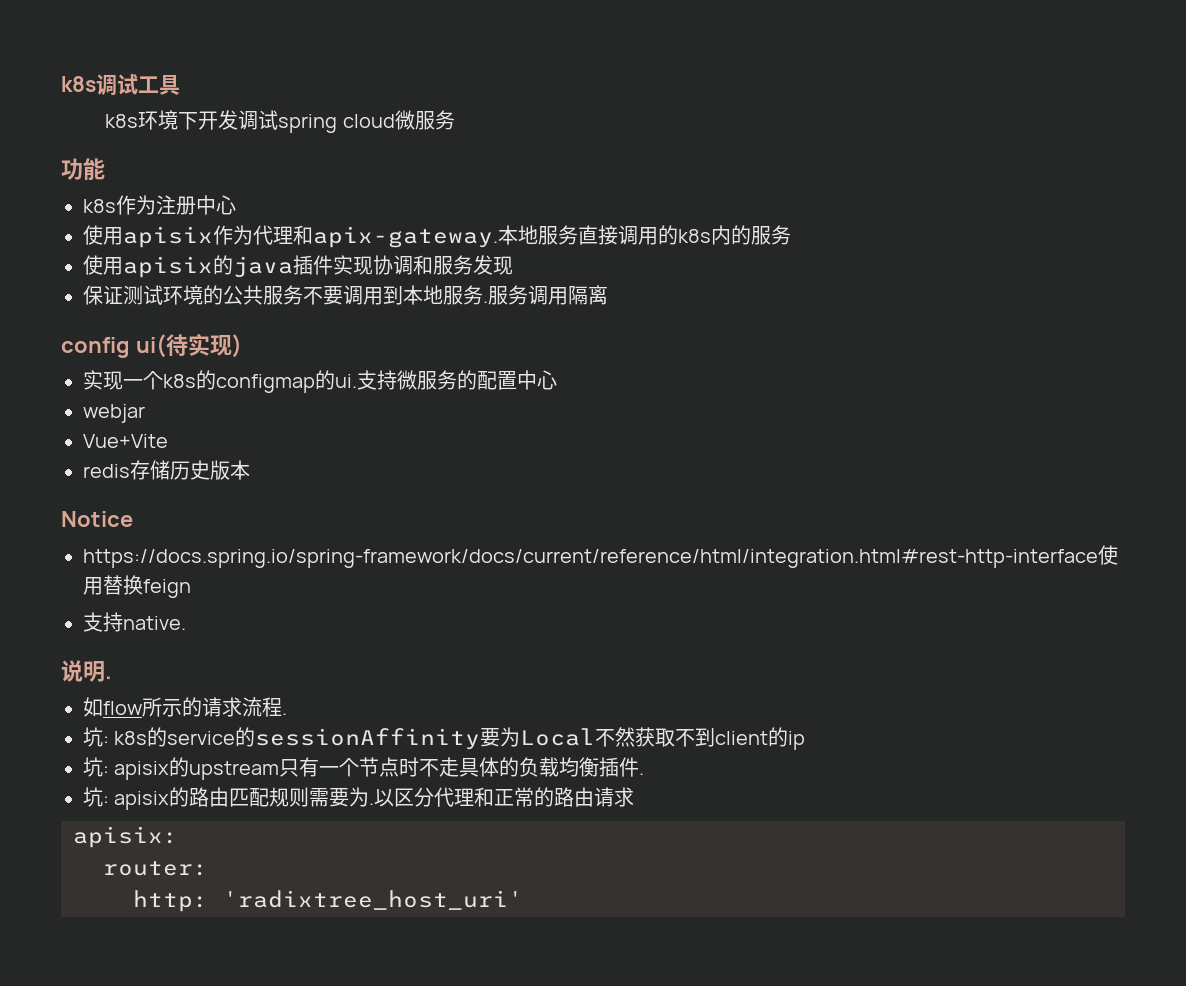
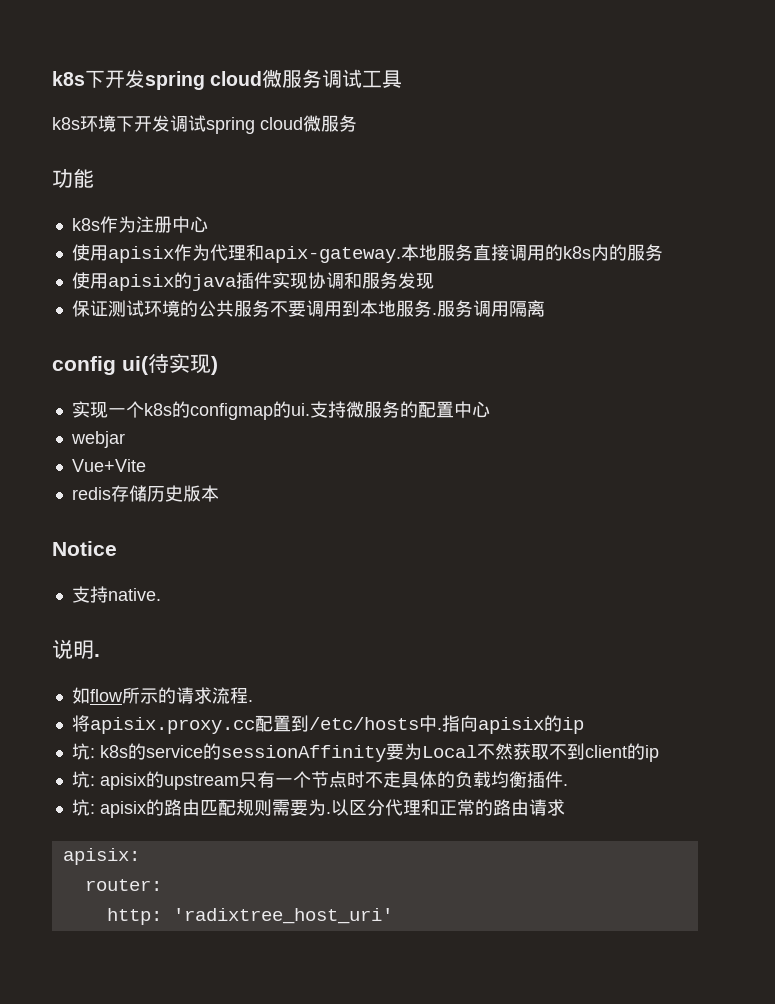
- k8s调试工具
+ k8s下开发spring cloud微服务调试工具
- https://docs.spring.io/spring-framework/docs/current/reference/html/integration.html#rest-http-interface使用替换feign
+ 将apisix.proxy.cc配置到/etc/hosts中.指向apisix的ip

